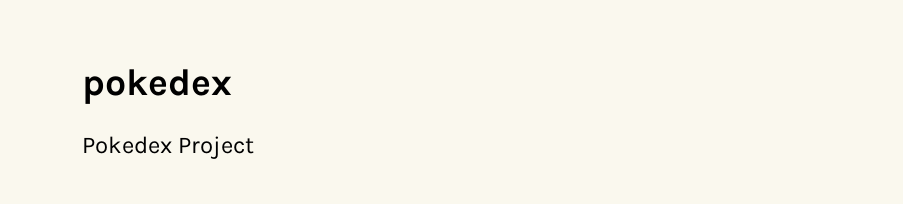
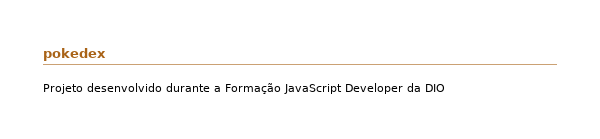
- Pokedex Project
+ Projeto desenvolvido durante a Formação JavaScript Developer da DIO

